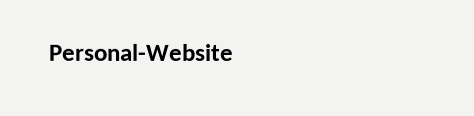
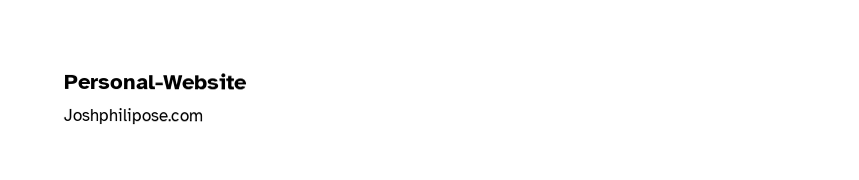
+ Joshphilipose.com

